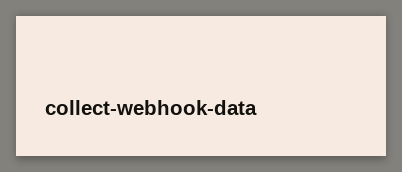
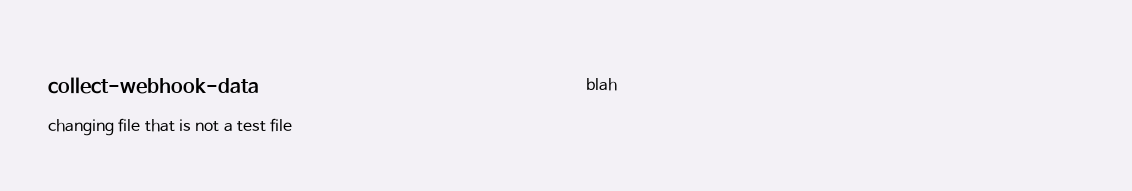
+ changing file that is not a test file
+ blah

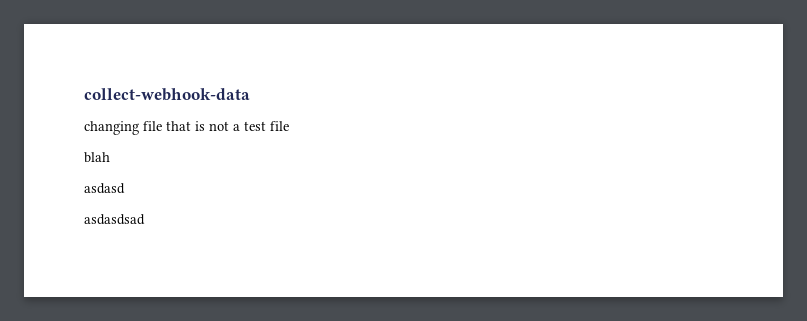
+ asdasd
+ asdasdsad

